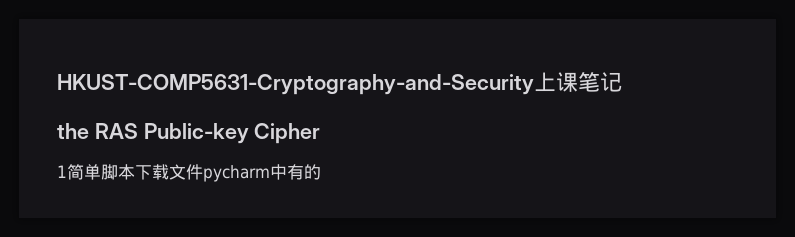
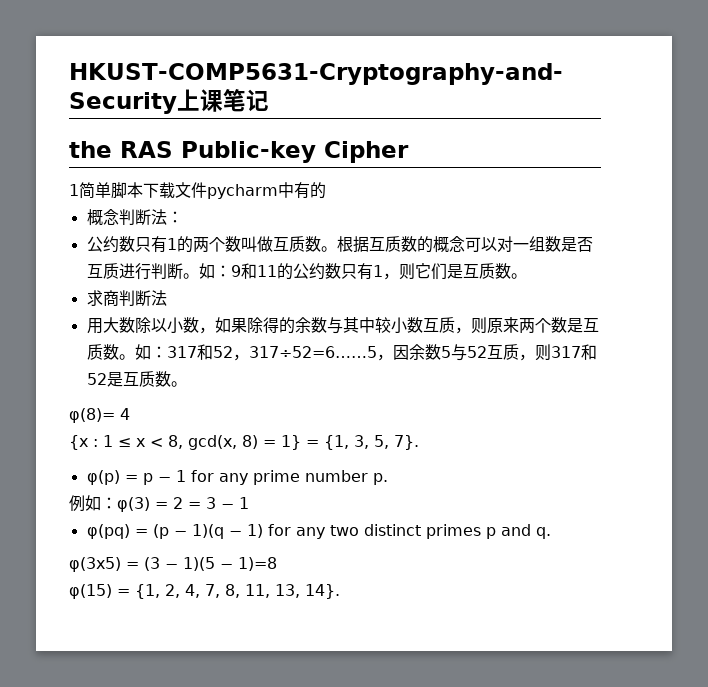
+ 概念判断法：
+ 公约数只有1的两个数叫做互质数。根据互质数的概念可以对一组数是否互质进行判断。如：9和11的公约数只有1，则它们是互质数。
+ 求商判断法
+ 用大数除以小数，如果除得的余数与其中较小数互质，则原来两个数是互质数。如：317和52，317÷52=6……5，因余数5与52互质，则317和52是互质数。
+ φ(8)= 4
+ {x : 1 ≤ x < 8, gcd(x, 8) = 1} = {1, 3, 5, 7}.
+ φ(p) = p − 1 for any prime number p.
+ 例如：φ(3) = 2 = 3 − 1
+ φ(pq) = (p − 1)(q − 1) for any two distinct primes p and q.
+ φ(3x5) = (3 − 1)(5 − 1)=8
+ φ(15) = {1, 2, 4, 7, 8, 11, 13, 14}.

